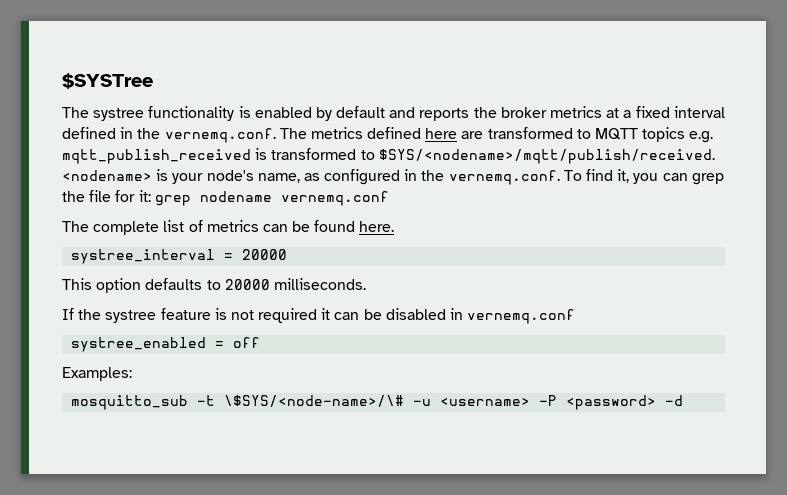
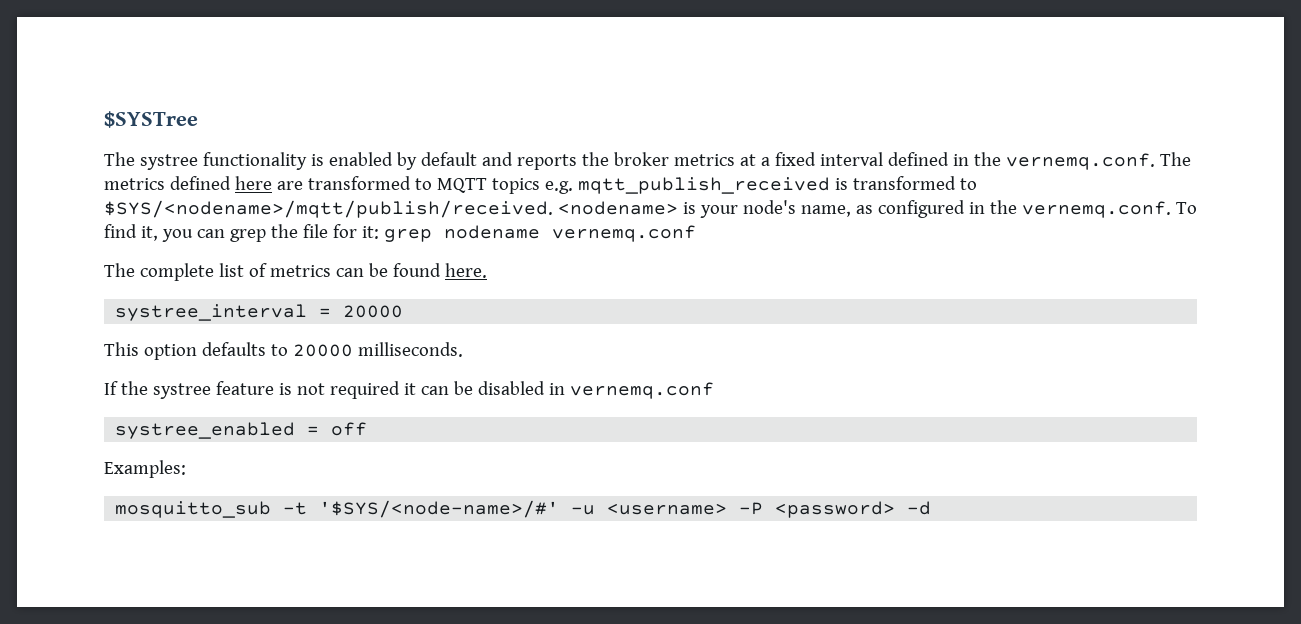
- mosquitto_sub -t \$SYS/<node-name>/\# -u <username> -P <password> -d
+ mosquitto_sub -t '$SYS/<node-name>/#' -u <username> -P <password> -d

